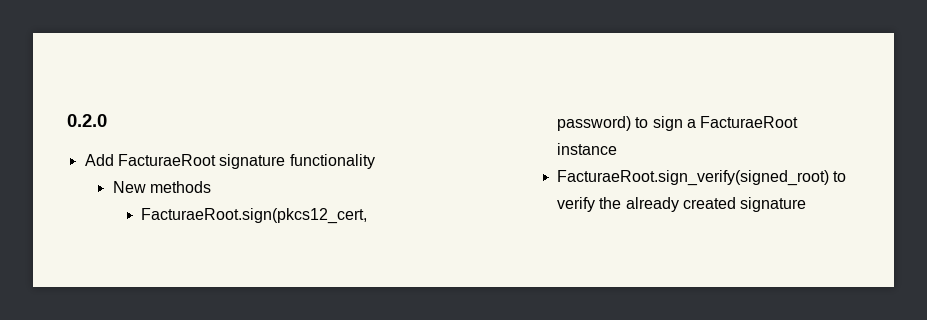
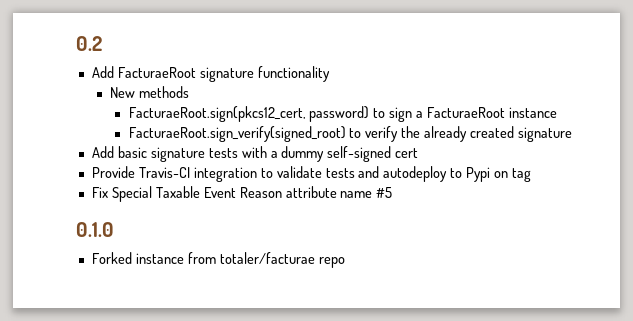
- 0.2.0
+ 0.2
+ Add basic signature tests with a dummy self-signed cert
+ Provide Travis-CI integration to validate tests and autodeploy to Pypi on tag
+ Fix Special Taxable Event Reason attribute name #5
+ 0.1.0
+ Forked instance from totaler/facturae repo

